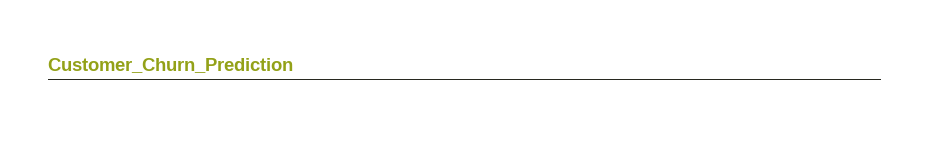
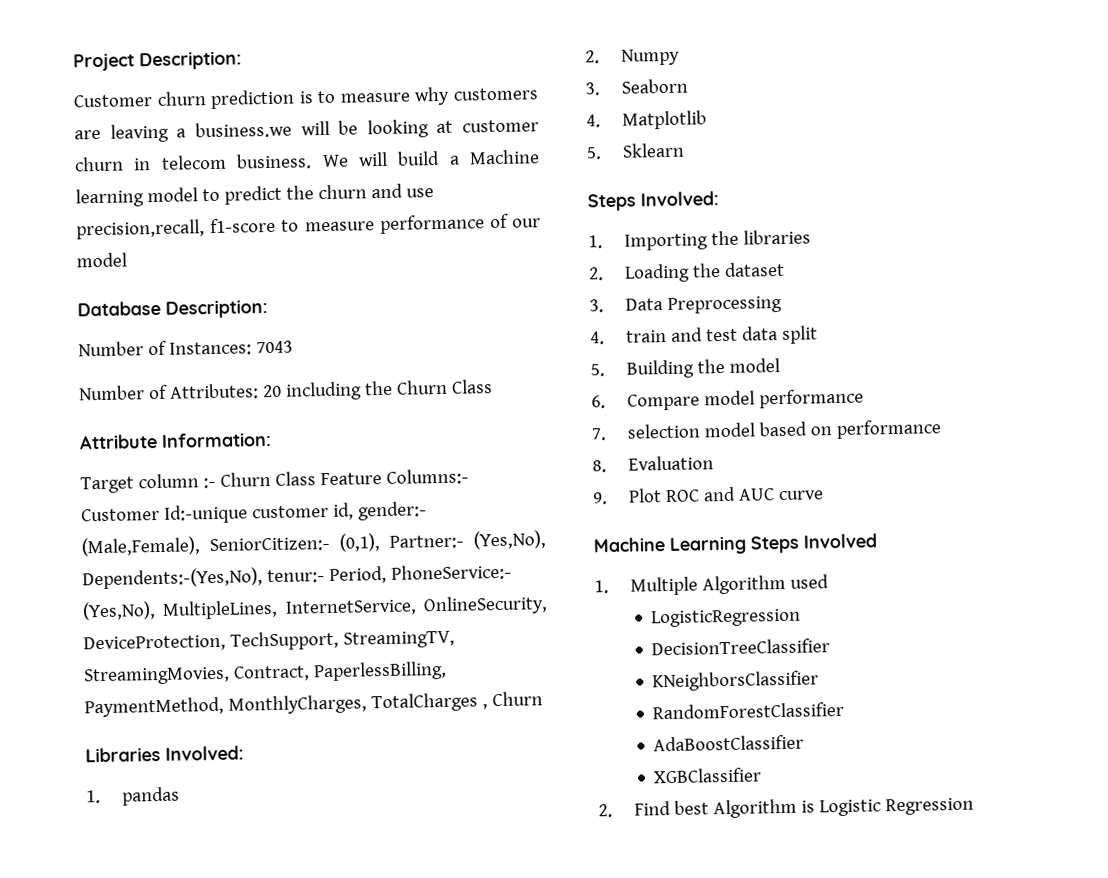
- Customer_Churn_Prediction
+ Project Description:
+ Customer churn prediction is to measure why customers are leaving a business.we will be looking at customer churn in telecom business. We will build a Machine learning model to predict the churn and use precision,recall, f1-score to measure performance of our model
+ Database Description:
+ Number of Instances: 7043
+ Number of Attributes: 20 including the Churn Class
+ Attribute Information:
+ Target column :- Churn Class Feature Columns:- Customer Id:-unique customer id, gender:- (Male,Female), SeniorCitizen:- (0,1), Partner:- (Yes,No), Dependents:-(Yes,No), tenur:- Period, PhoneService:- (Yes,No), MultipleLines, InternetService, OnlineSecurity, DeviceProtection, TechSupport, StreamingTV, StreamingMovies, Contract, PaperlessBilling, PaymentMethod, MonthlyCharges, TotalCharges , Churn
+ Libraries Involved:
+ 1. pandas
+ 2. Numpy
+ 3. Seaborn
+ 4. Matplotlib
+ 5. Sklearn
+ Steps Involved:
+ 1. Importing the libraries
+ 2. Loading the dataset
+ 3. Data Preprocessing
+ 4. train and test data split
+ 5. Building the model
+ 6. Compare model performance
+ 7. selection model based on performance
+ 8. Evaluation
+ 9. Plot ROC and AUC curve
+ Machine Learning Steps Involved
+ 1. Multiple Algorithm used
+ LogisticRegression
+ DecisionTreeClassifier
+ KNeighborsClassifier
+ RandomForestClassifier
+ AdaBoostClassifier
+ XGBClassifier
+ 2. Find best Algorithm is Logistic Regression

